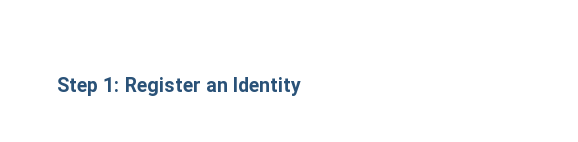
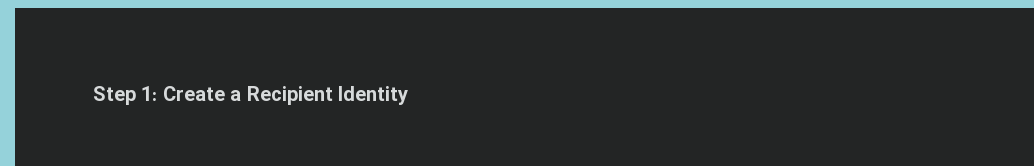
- Step 1: Register an Identity
+ Step 1: Create a Recipient Identity

